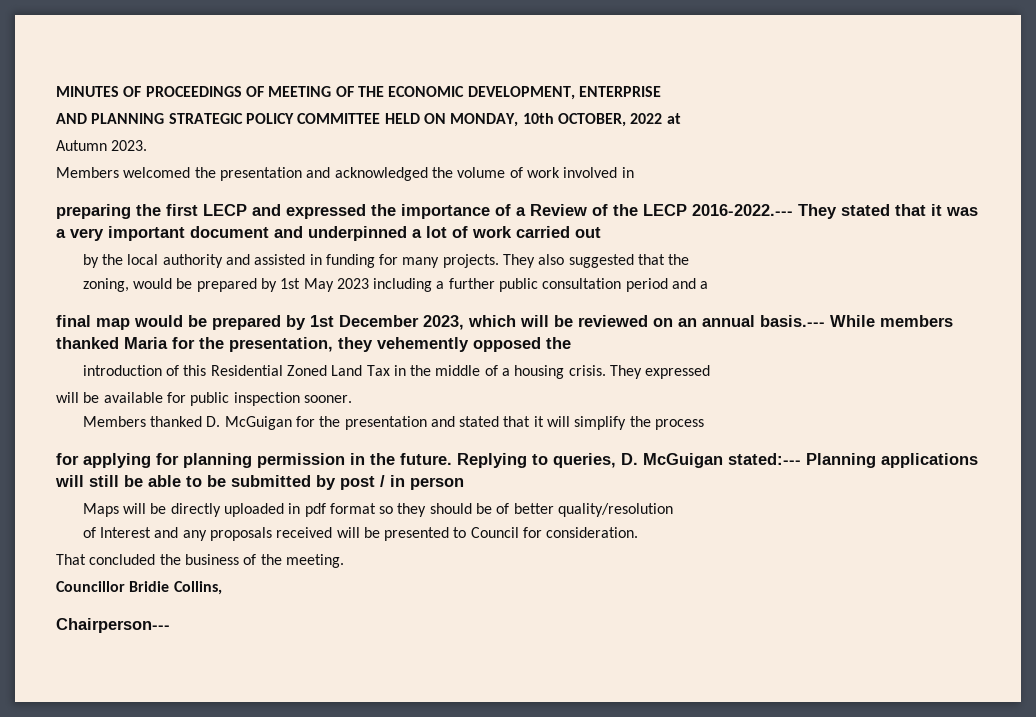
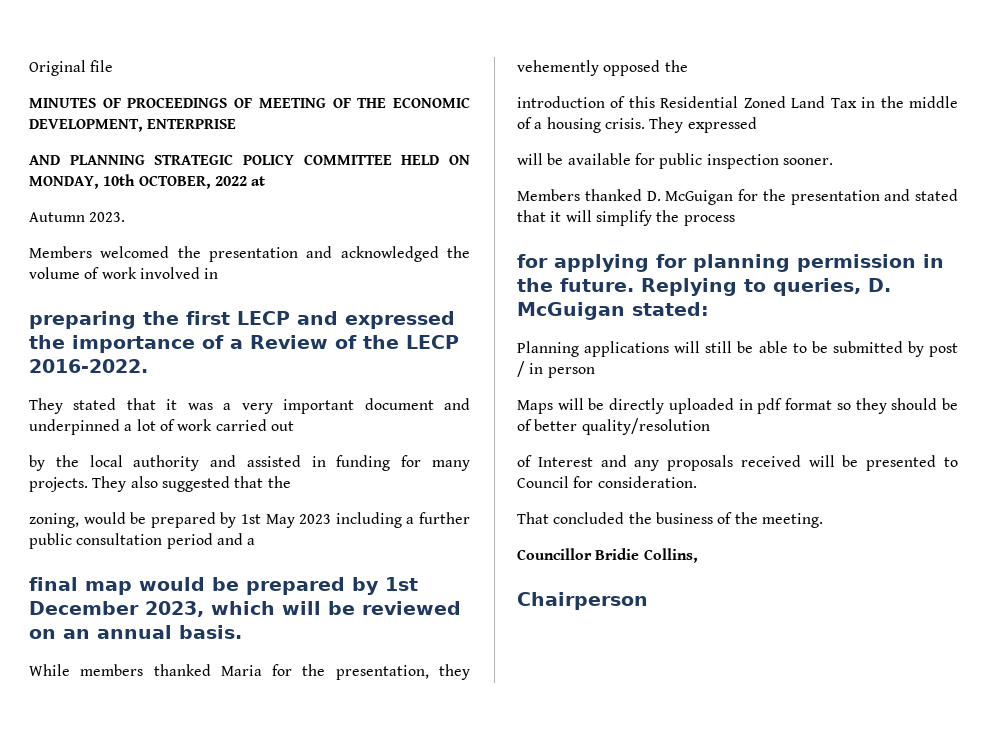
+ Original file
- preparing the first LECP and expressed the importance of a Review of the LECP 2016-2022.--- They stated that it was a very important document and underpinned a lot of work carried out
+ preparing the first LECP and expressed the importance of a Review of the LECP 2016-2022.
+ They stated that it was a very important document and underpinned a lot of work carried out
- final map would be prepared by 1st December 2023, which will be reviewed on an annual basis.--- While members thanked Maria for the presentation, they vehemently opposed the
+ final map would be prepared by 1st December 2023, which will be reviewed on an annual basis.
+ While members thanked Maria for the presentation, they vehemently opposed the
- Replying to queries, D. McGuigan stated:--- Planning applications will still be able to be submitted by post / in person
+ Replying to queries, D. McGuigan stated:
+ Planning applications will still be able to be submitted by post / in person
- Chairperson---
+ Chairperson

